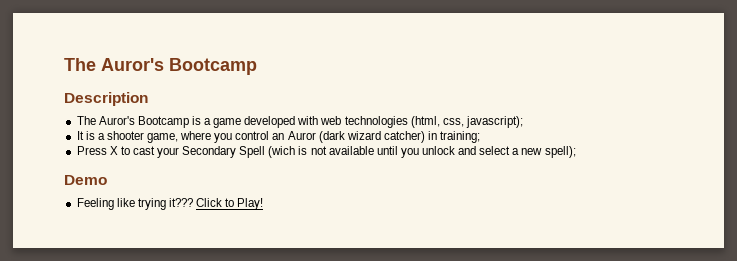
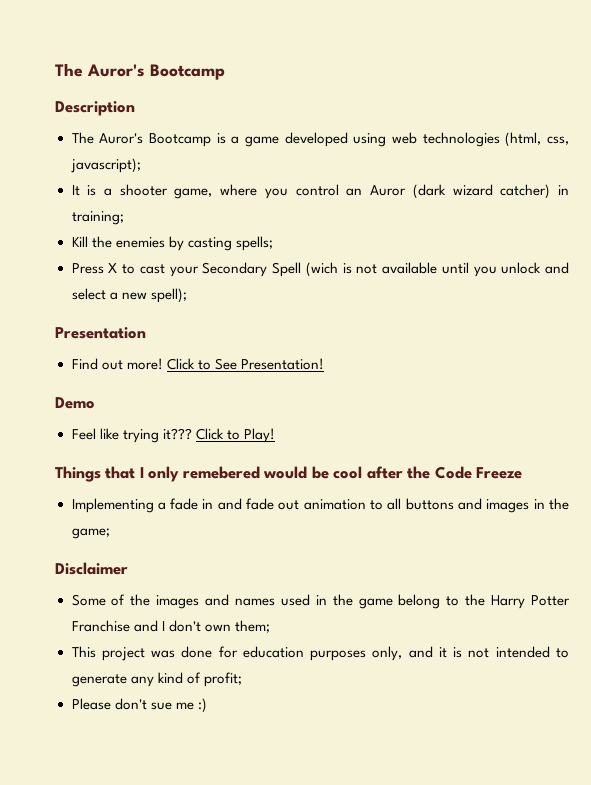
- The Auror's Bootcamp is a game developed with web technologies (html, css, javascript);
+ The Auror's Bootcamp is a game developed using web technologies (html, css, javascript);
+ Kill the enemies by casting spells;
+ Presentation
+ Find out more! Click to See Presentation!
- Feeling like trying it???
+ Feel like trying it???
+ Things that I only remebered would be cool after the Code Freeze
+ Implementing a fade in and fade out animation to all buttons and images in the game;
+ Disclaimer
+ Some of the images and names used in the game belong to the Harry Potter Franchise and I don't own them;
+ This project was done for education purposes only, and it is not intended to generate any kind of profit;
+ Please don't sue me :)

